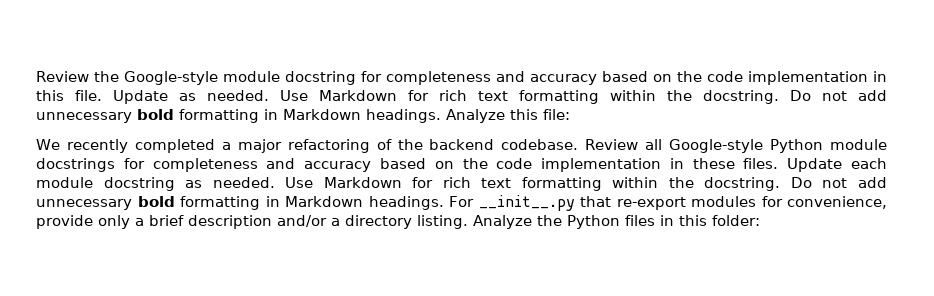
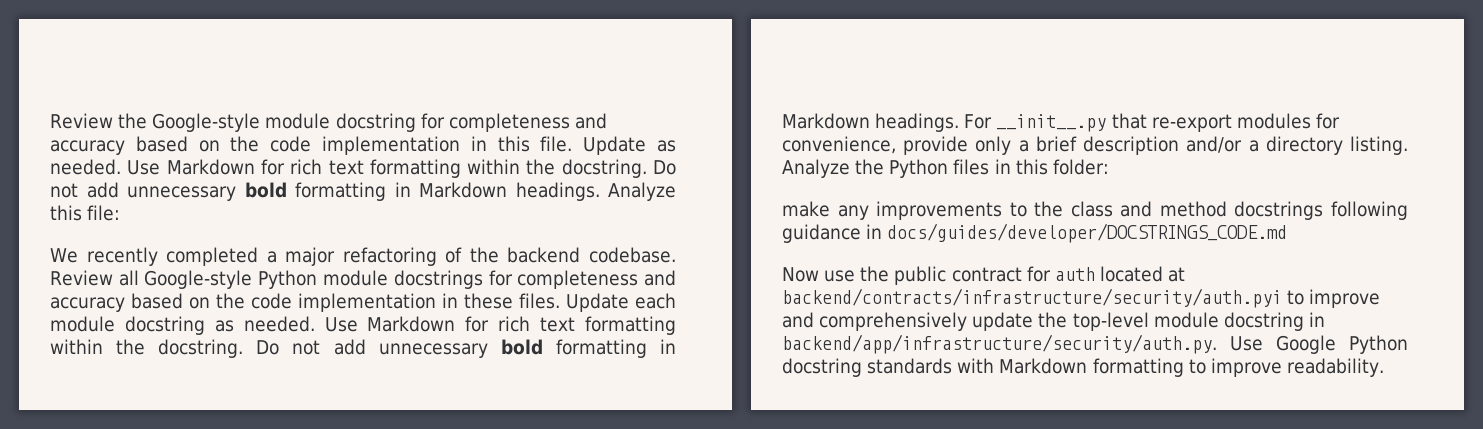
+ make any improvements to the class and method docstrings following guidance in docs/guides/developer/DOCSTRINGS_CODE.md
+ Now use the public contract for auth located at backend/contracts/infrastructure/security/auth.pyi to improve and comprehensively update the top-level module docstring in backend/app/infrastructure/security/auth.py. Use Google Python docstring standards with Markdown formatting to improve readability.

